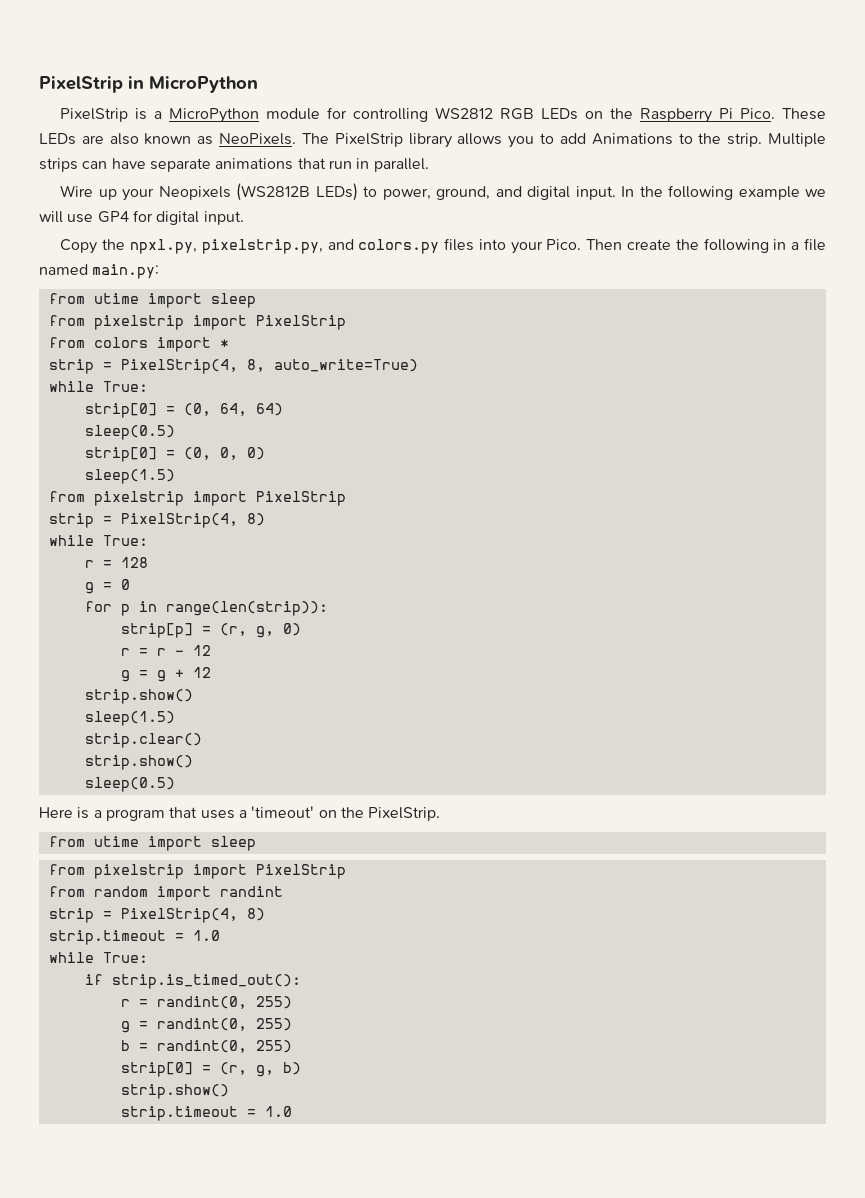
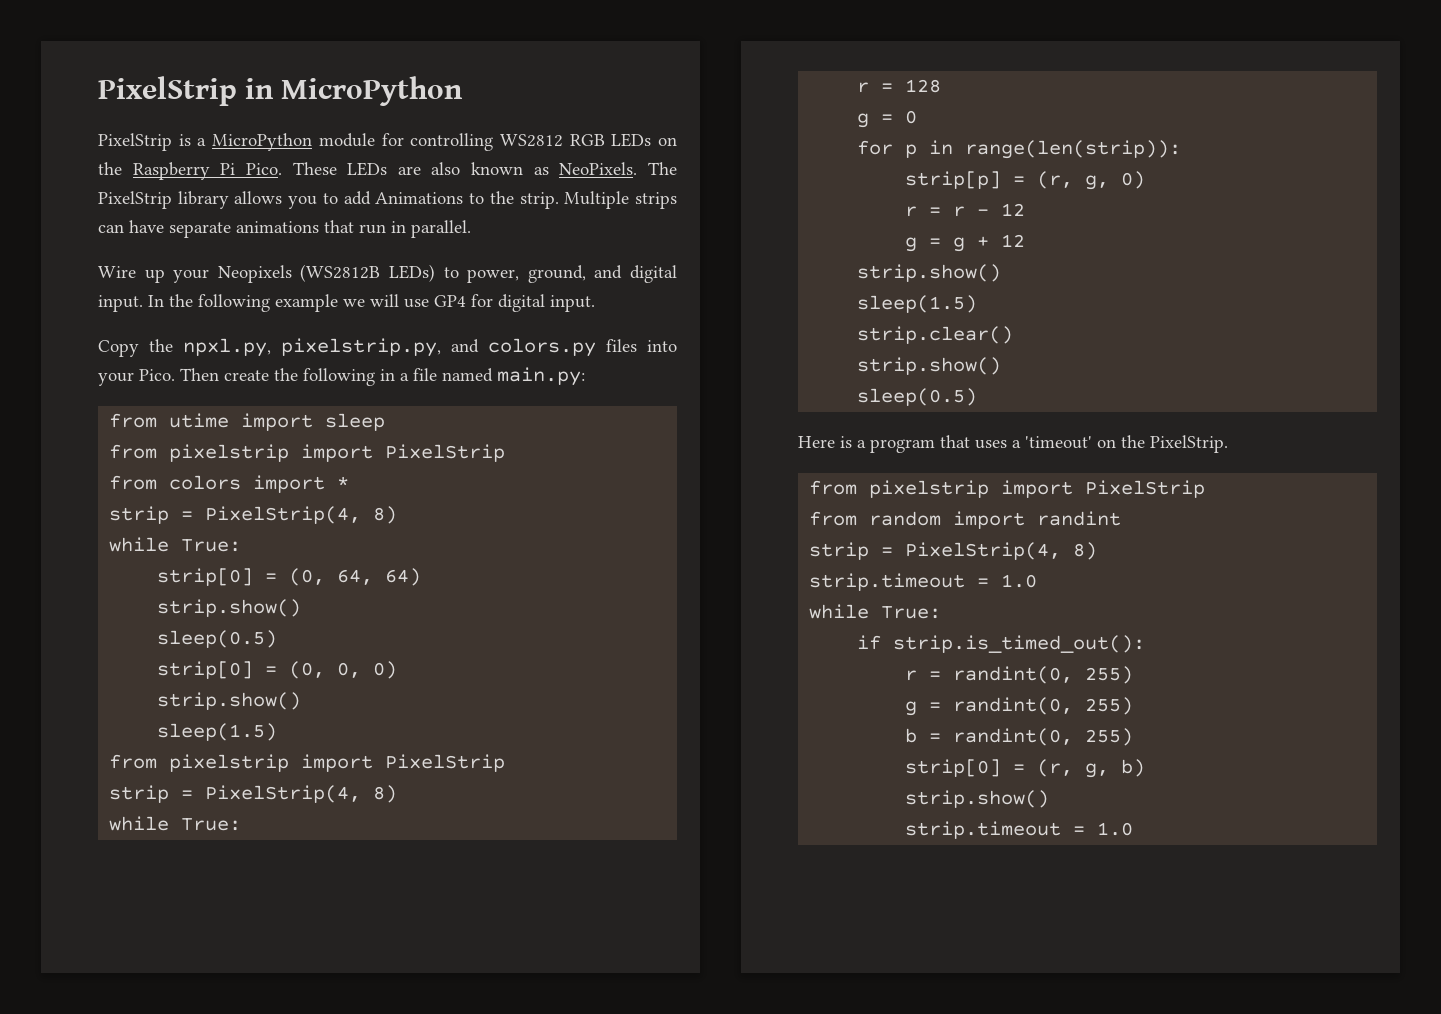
  from colors import *
- strip = PixelStrip(4, 8, auto_write=True)
+ strip = PixelStrip(4, 8)
  strip[0] = (0, 64, 64)
+ strip.show()
  strip[0] = (0, 0, 0)
+ strip.show()
  Here is a program that uses a 'timeout' on the PixelStrip.
- from utime import sleep

